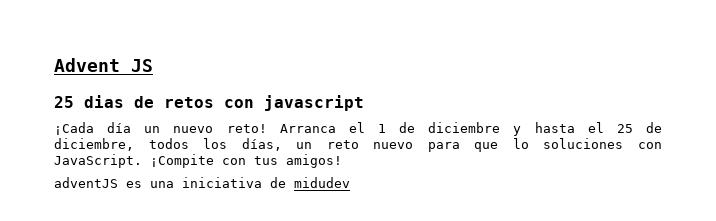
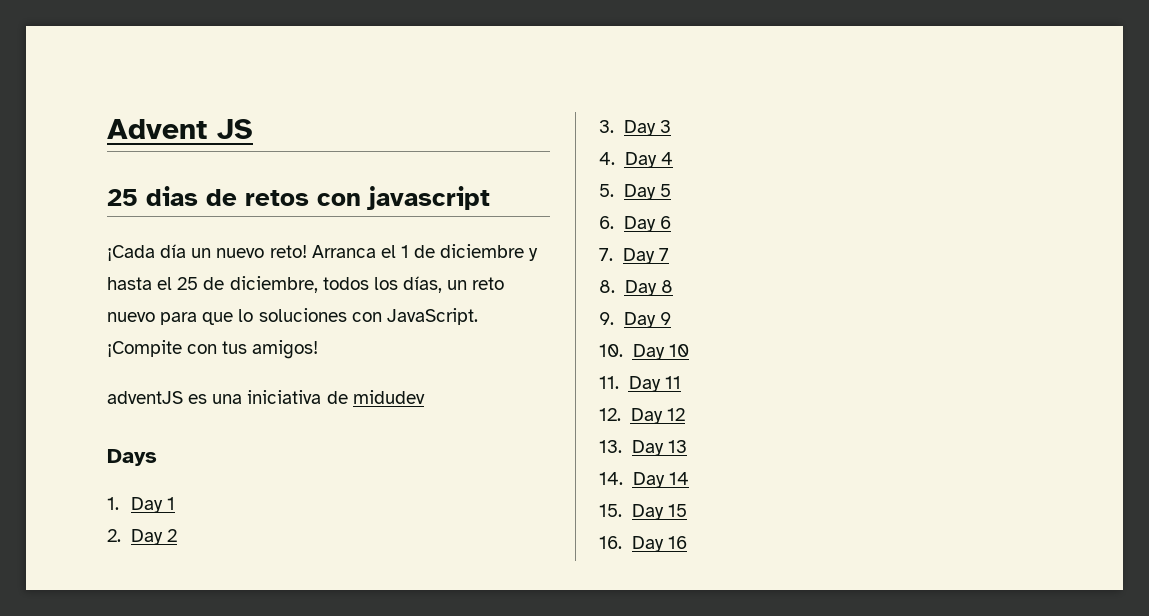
+ Days
+ 1. Day 1
+ 2. Day 2
+ 3. Day 3
+ 4. Day 4
+ 5. Day 5
+ 6. Day 6
+ 7. Day 7
+ 8. Day 8
+ 9. Day 9
+ 10. Day 10
+ 11. Day 11
+ 12. Day 12
+ 13. Day 13
+ 14. Day 14
+ 15. Day 15
+ 16. Day 16

